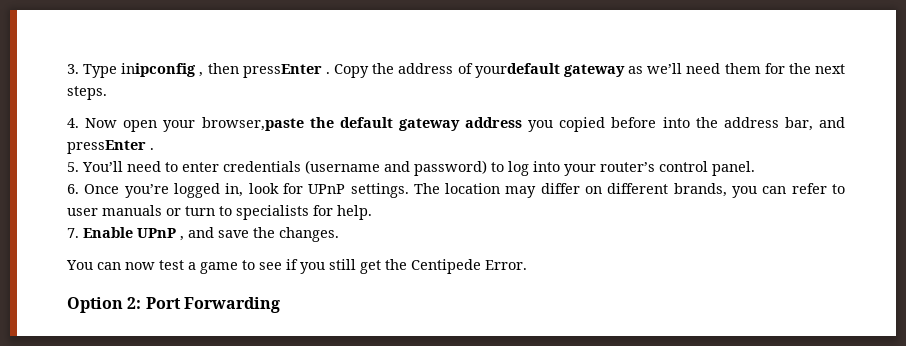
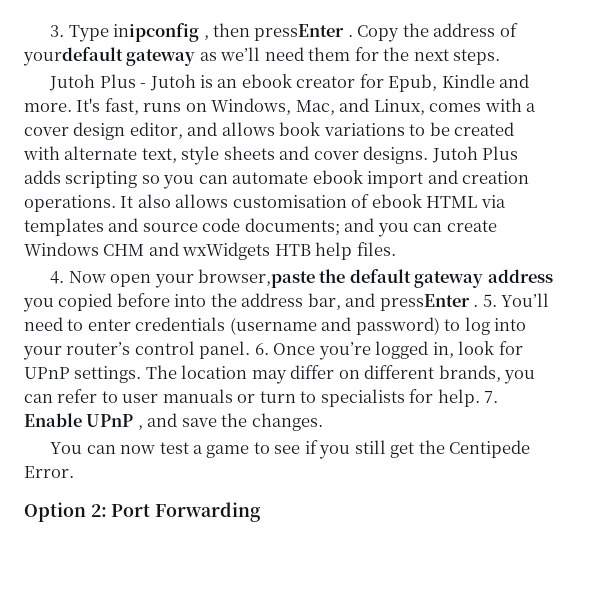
+ Jutoh Plus - Jutoh is an ebook creator for Epub, Kindle and more. It's fast, runs on Windows, Mac, and Linux, comes with a cover design editor, and allows book variations to be created with alternate text, style sheets and cover designs. Jutoh Plus adds scripting so you can automate ebook import and creation operations. It also allows customisation of ebook HTML via templates and source code documents; and you can create Windows CHM and wxWidgets HTB help files.
- 4. Now open your browser,paste the default gateway address you copied before into the address bar, and pressEnter .
- 5. You’ll need to enter credentials (username and password) to log into your router’s control panel.
- 6. Once you’re logged in, look for UPnP settings.
+ 4. Now open your browser,paste the default gateway address you copied before into the address bar, and pressEnter . 5. You’ll need to enter credentials (username and password) to log into your router’s control panel. 6. Once you’re logged in, look for UPnP settings.
- The location may differ on different brands, you can refer to user manuals or turn to specialists for help.
- 7. Enable UPnP , and save the changes.
+ The location may differ on different brands, you can refer to user manuals or turn to specialists for help. 7. Enable UPnP , and save the changes.

